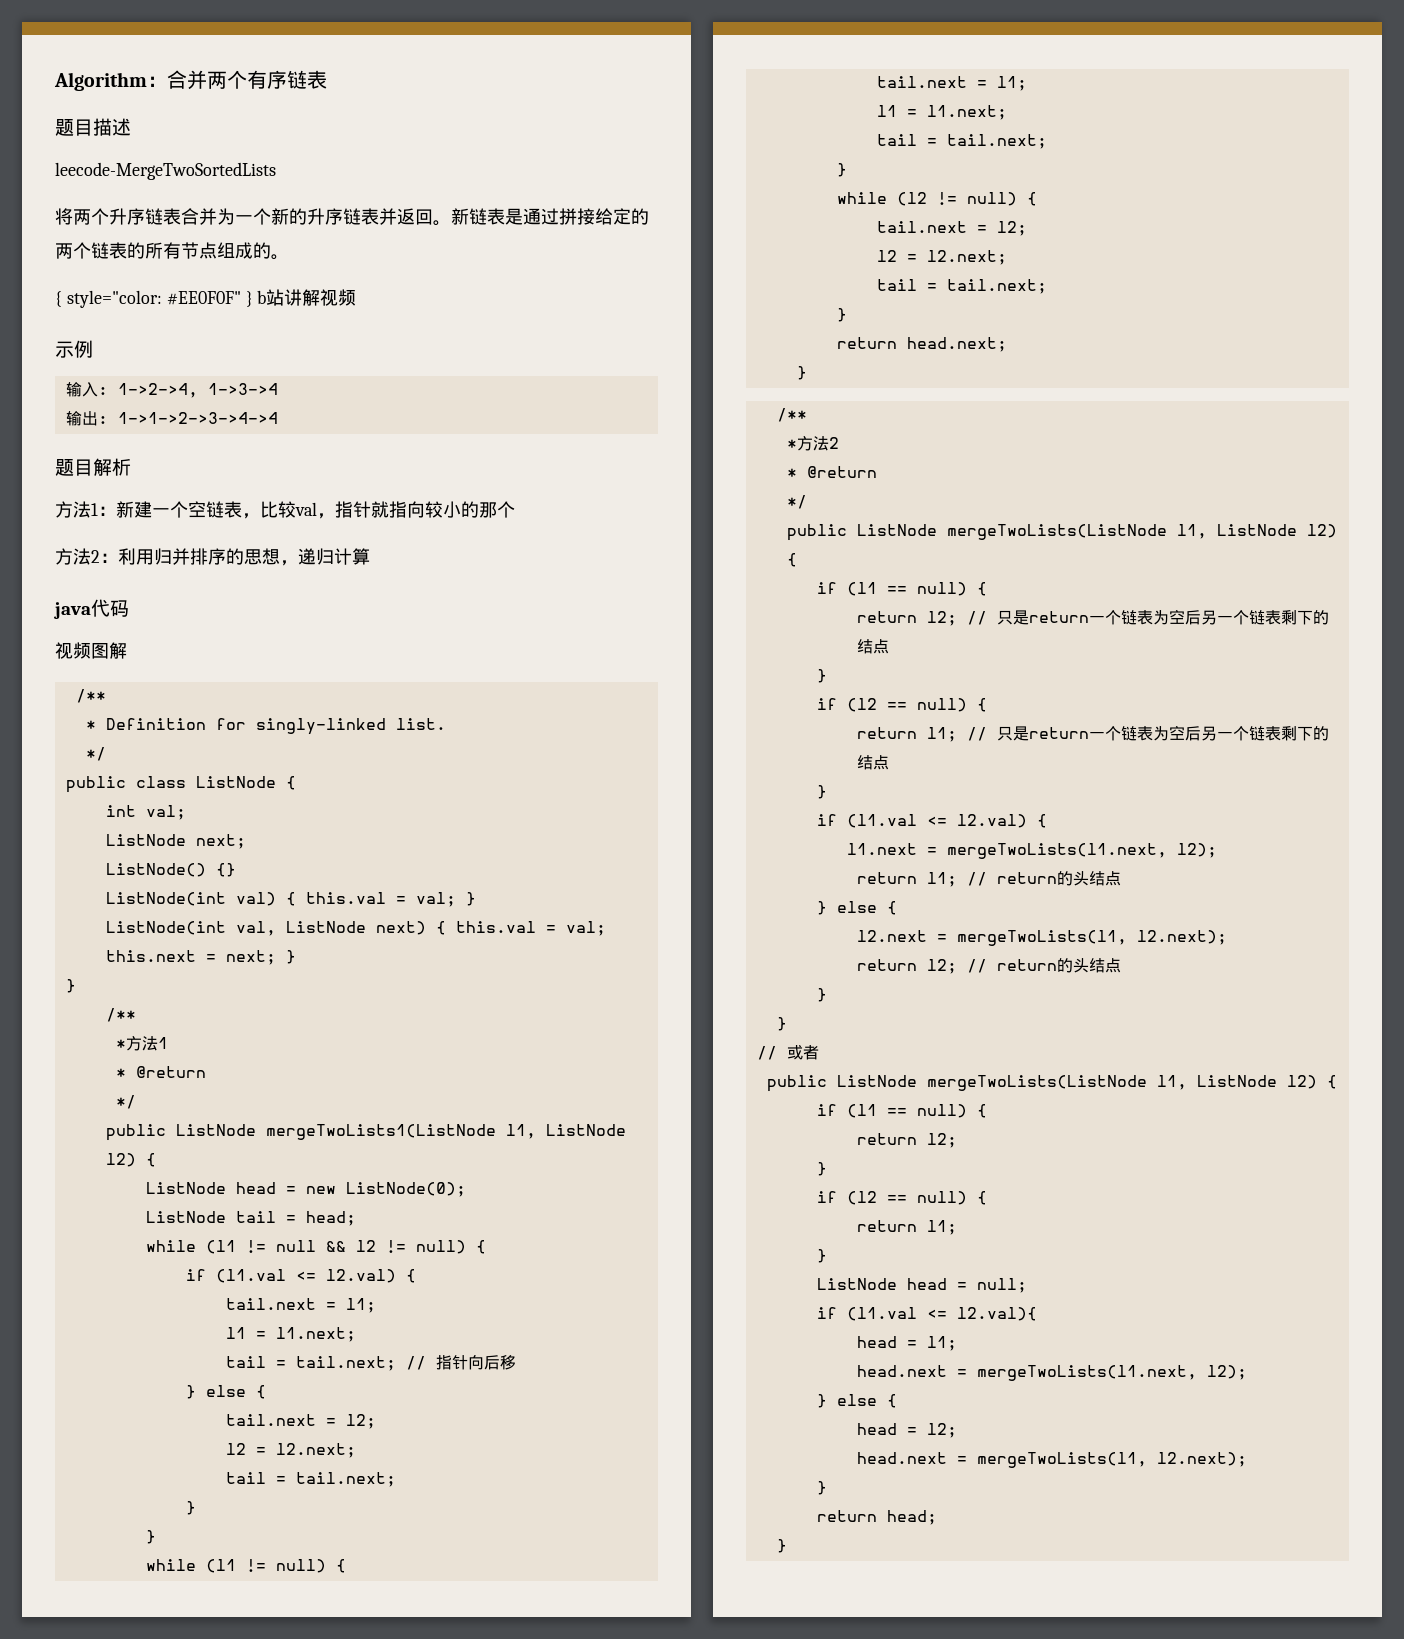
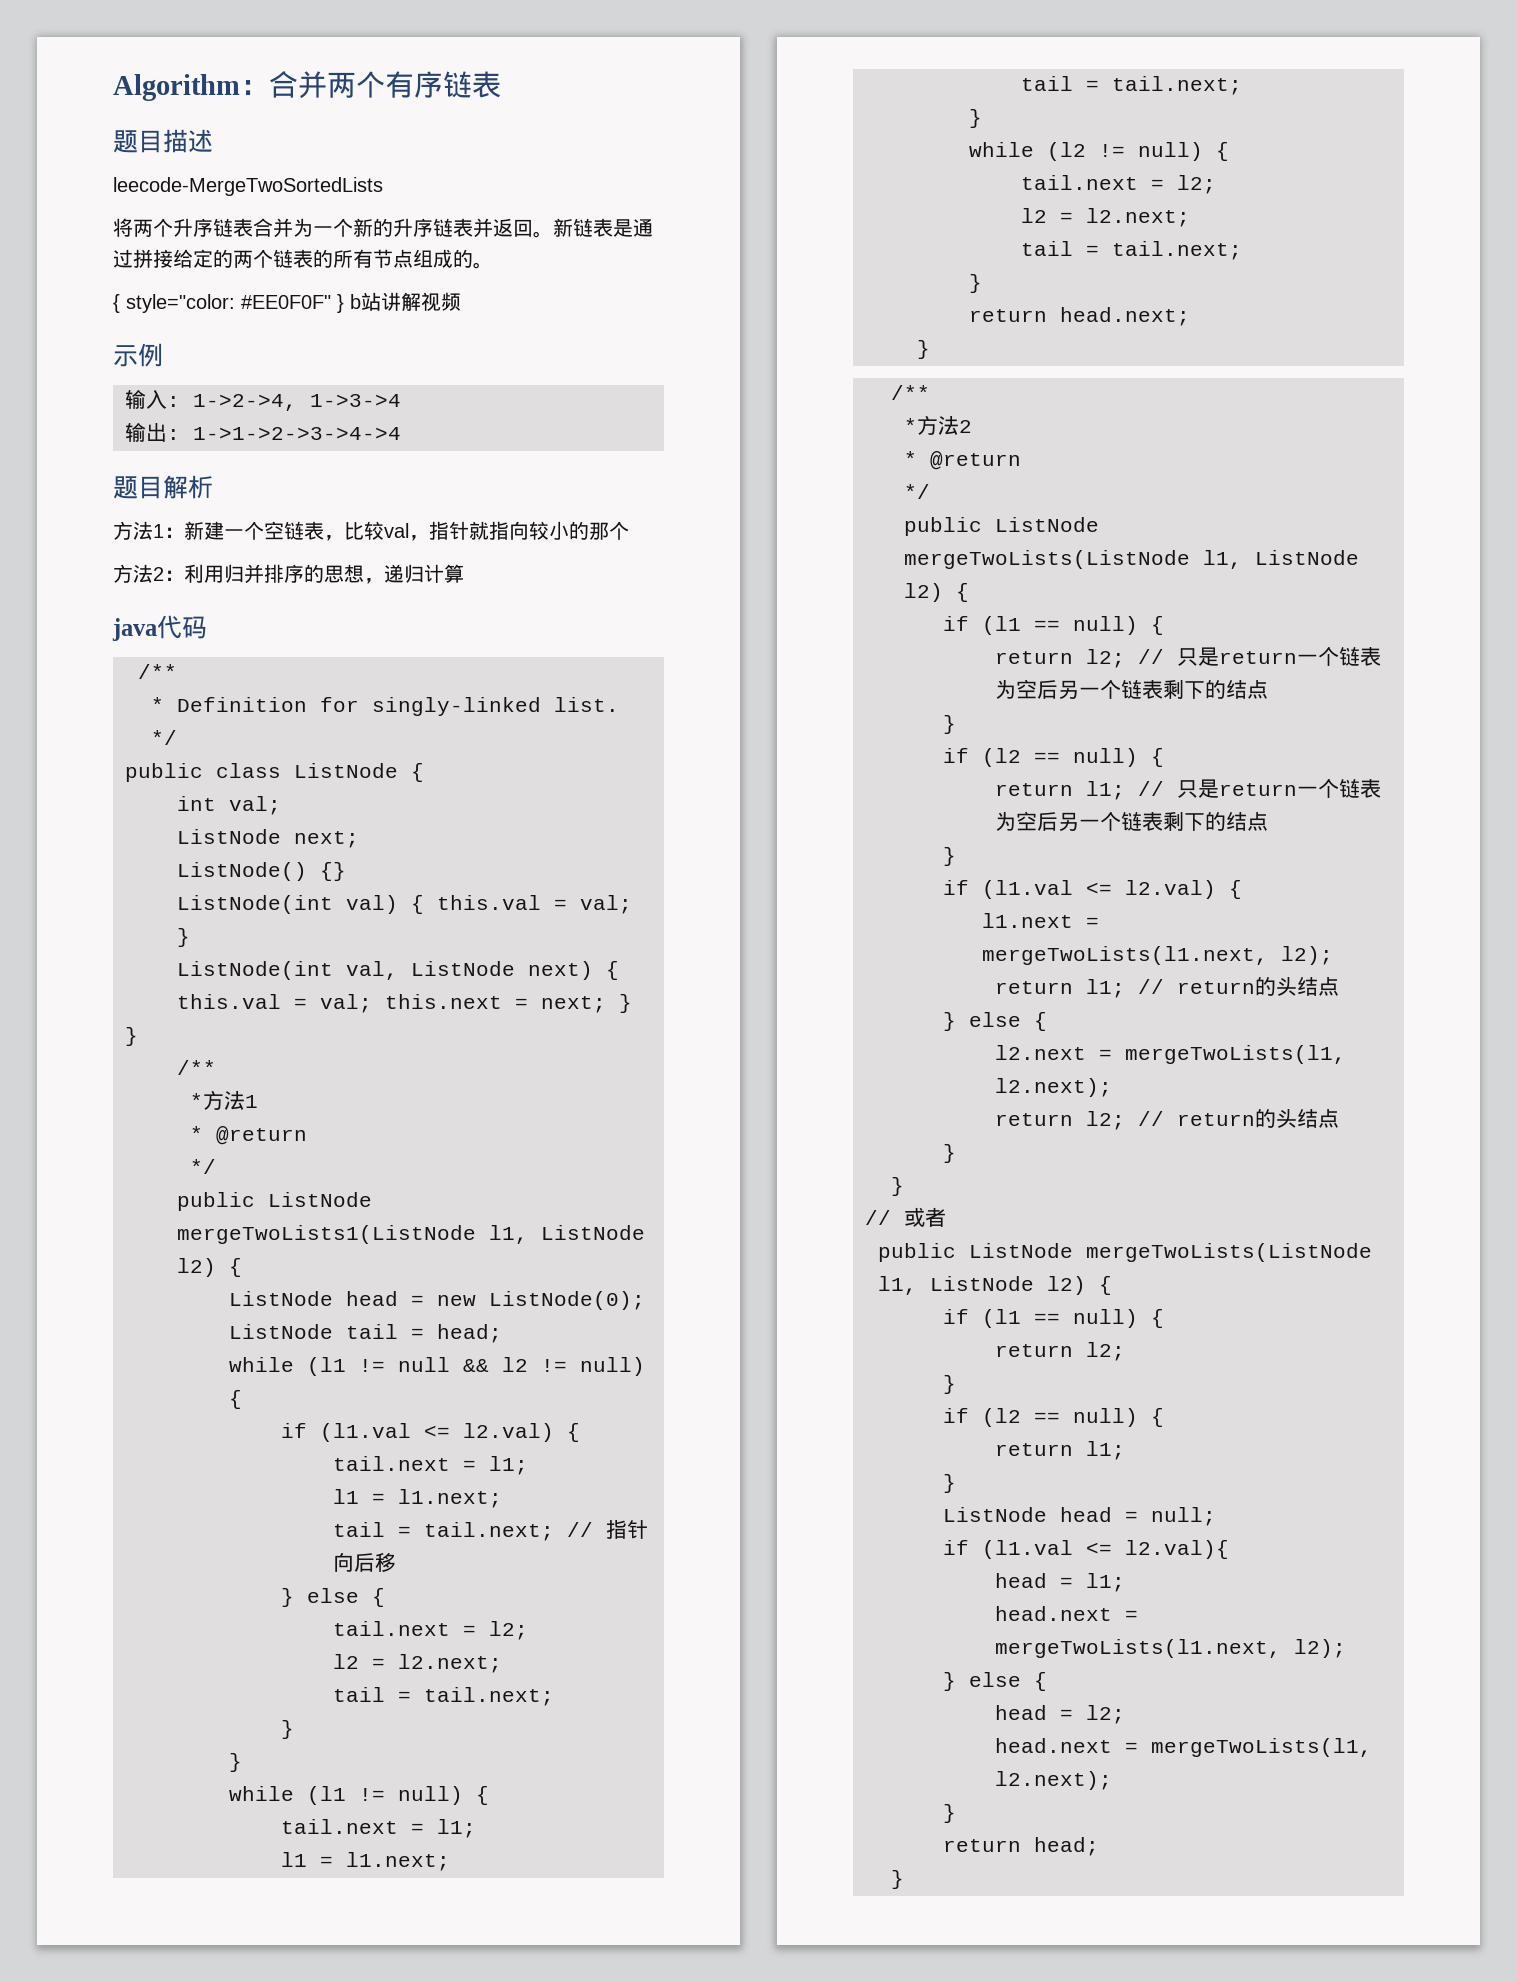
- 视频图解

